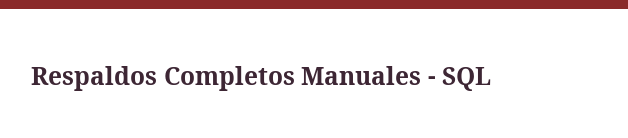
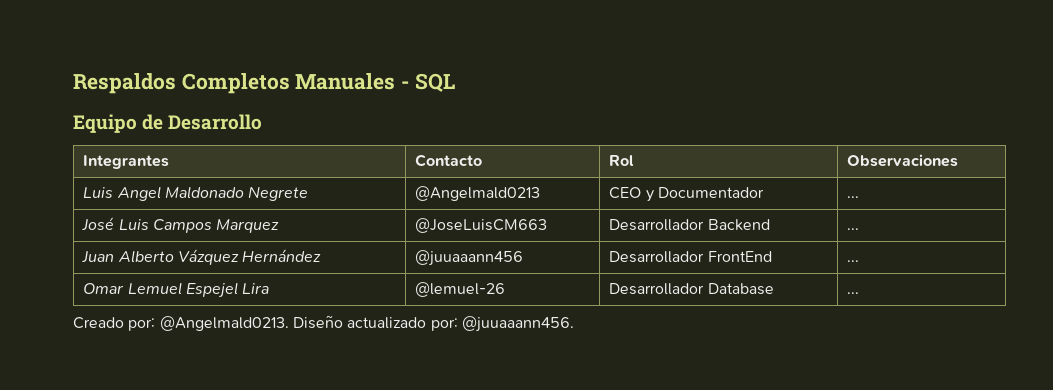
+ Equipo de Desarrollo
+ Integrantes | Contacto | Rol | Observaciones
+ Luis Angel Maldonado Negrete | @Angelmald0213 | CEO y Documentador | ...
+ José Luis Campos Marquez | @JoseLuisCM663 | Desarrollador Backend | ...
+ Juan Alberto Vázquez Hernández | @juuaaann456 | Desarrollador FrontEnd | ...
+ Omar Lemuel Espejel Lira | @lemuel-26 | Desarrollador Database | ...
+ Creado por: @Angelmald0213. Diseño actualizado por: @juuaaann456.

